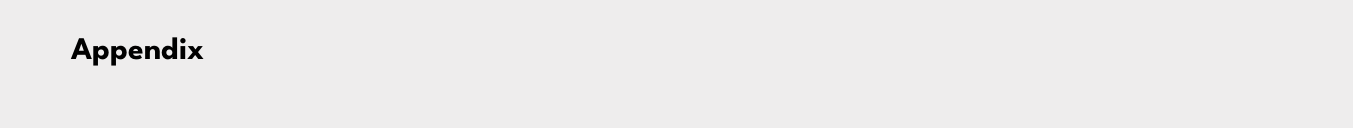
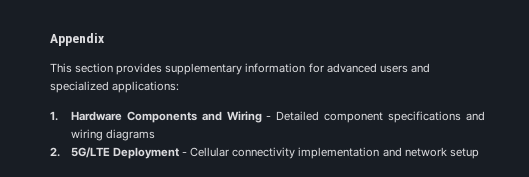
+ This section provides supplementary information for advanced users and specialized applications:
+ 1. Hardware Components and Wiring - Detailed component specifications and wiring diagrams
+ 2. 5G/LTE Deployment - Cellular connectivity implementation and network setup

